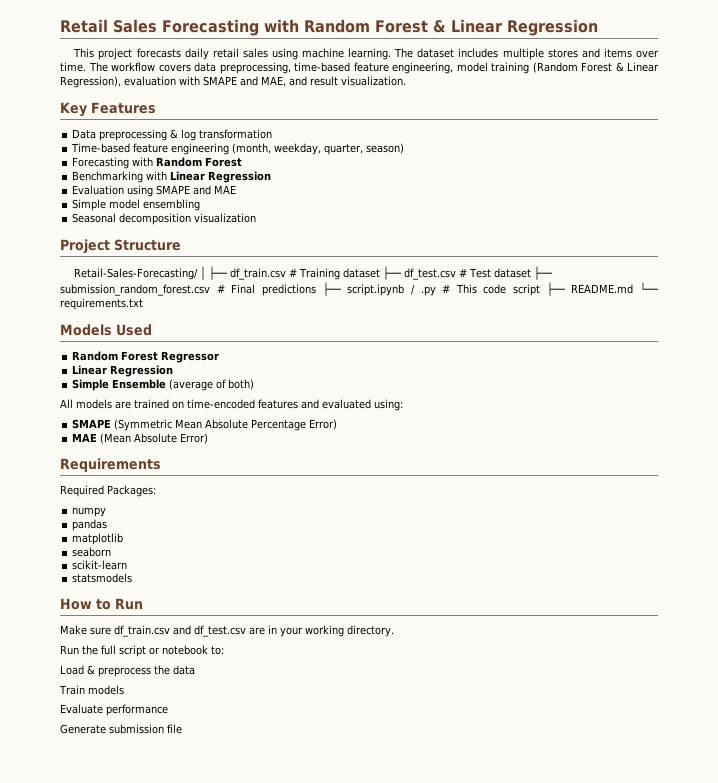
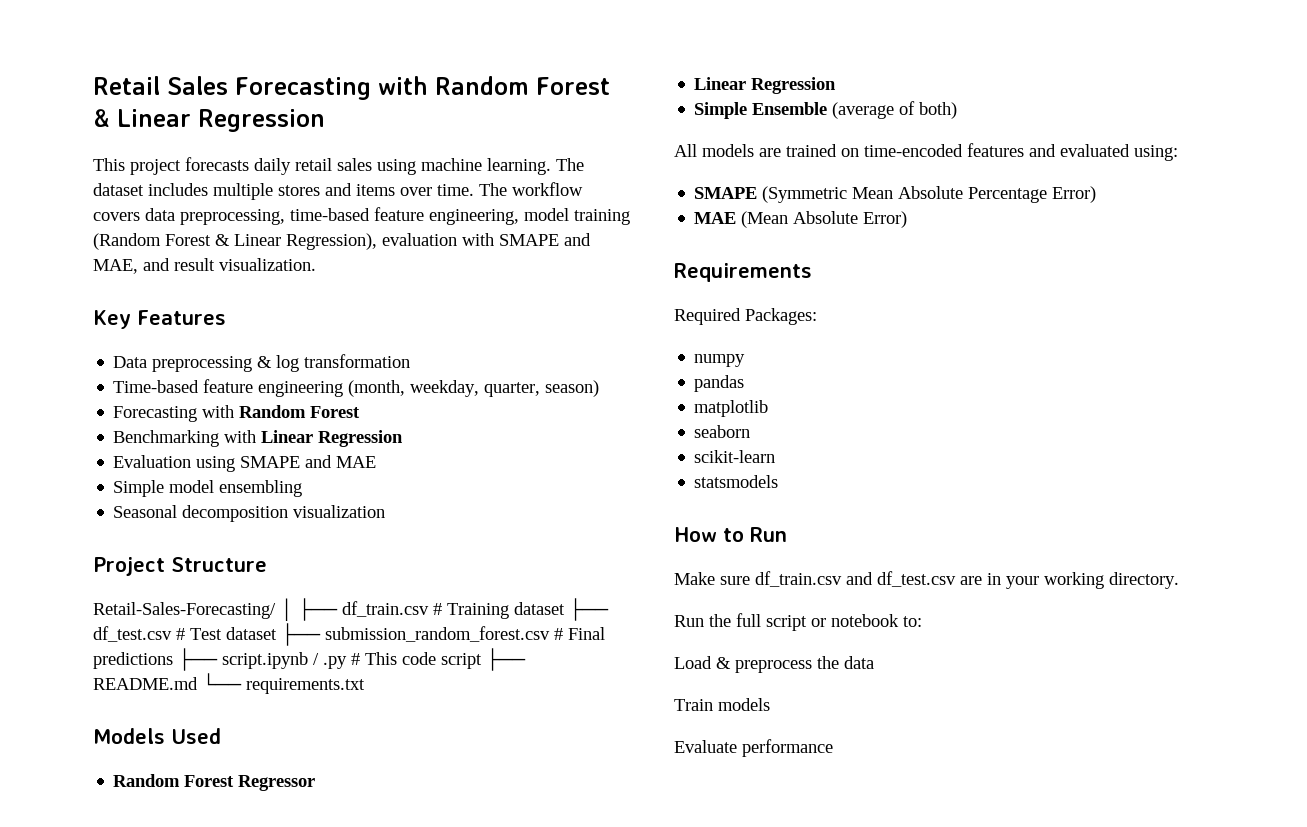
- Generate submission file

